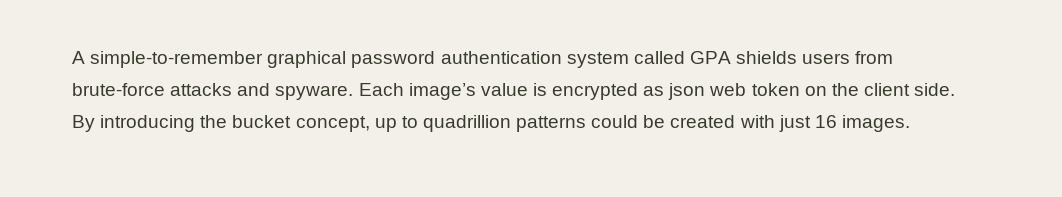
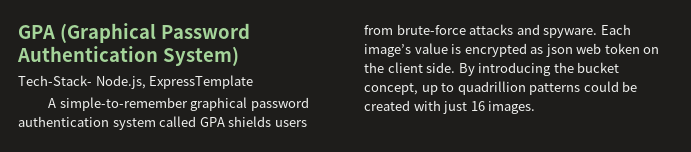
+ GPA (Graphical Password Authentication System)
+ Tech-Stack- Node.js, ExpressTemplate

